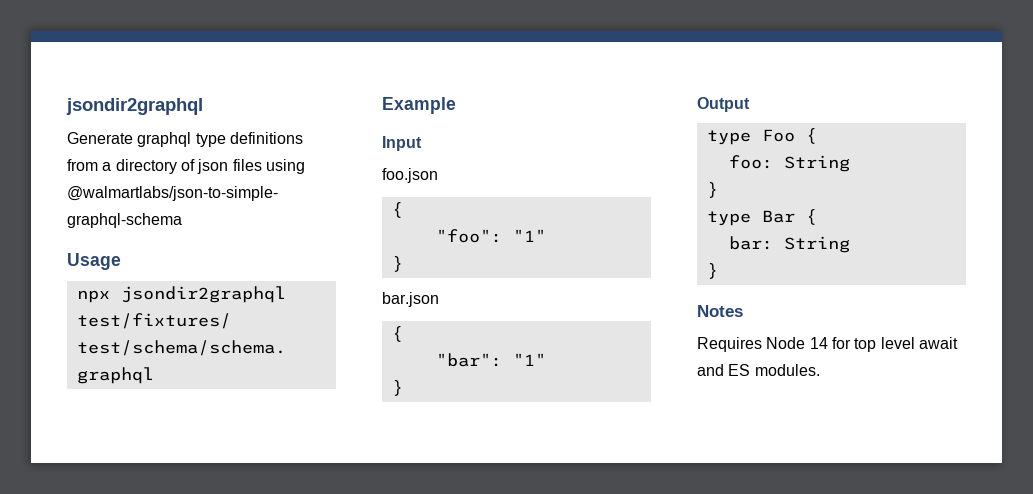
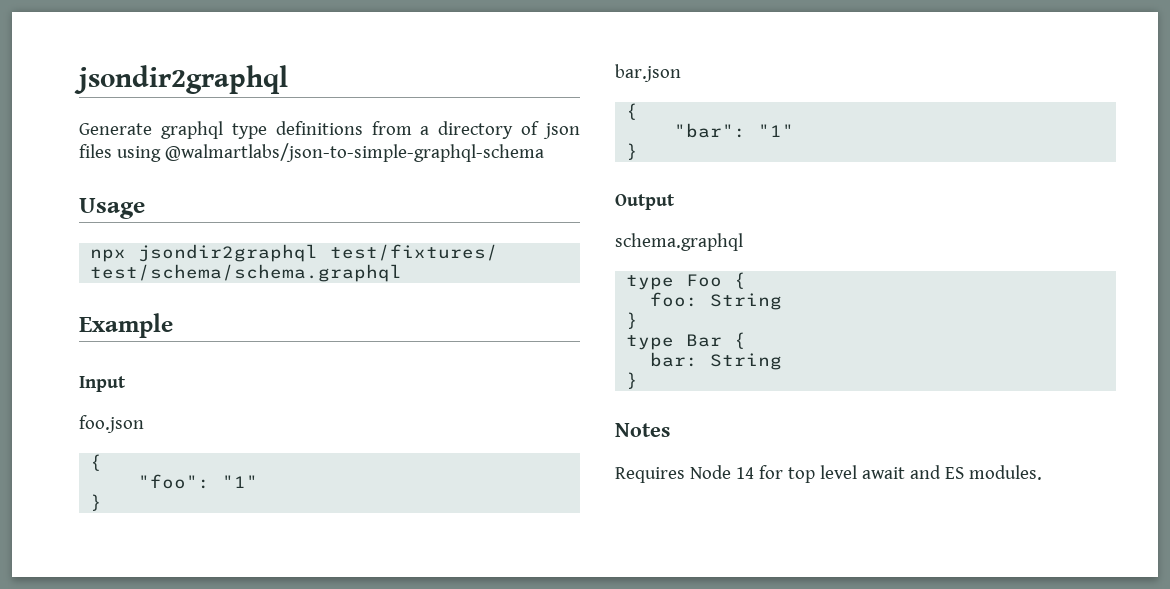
+ schema.graphql

